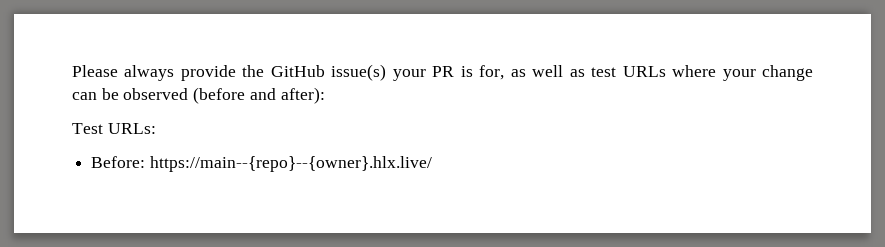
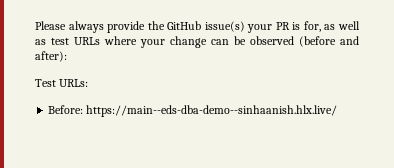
- Before: https://main--{repo}--{owner}.hlx.live/
+ Before: https://main--eds-dba-demo--sinhaanish.hlx.live/

